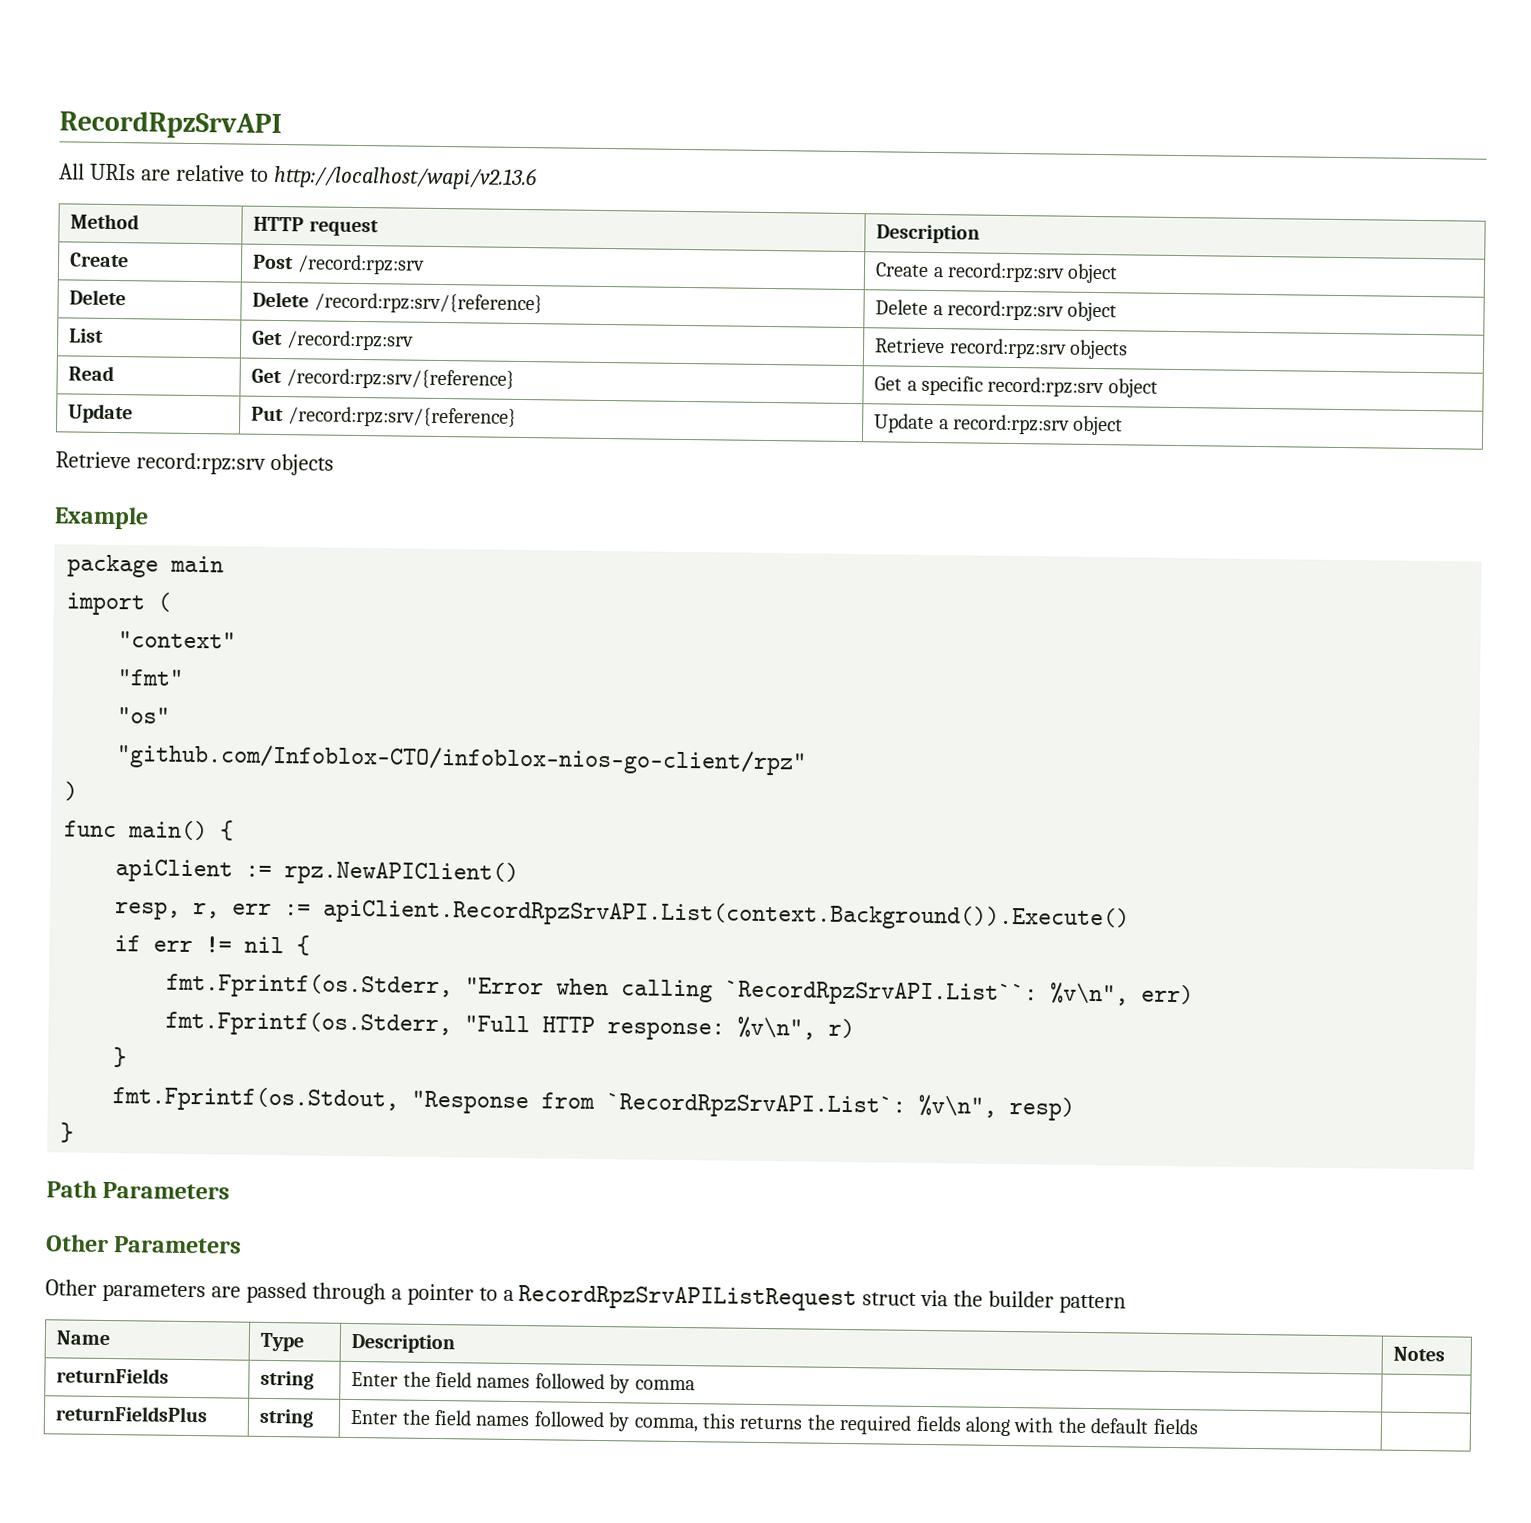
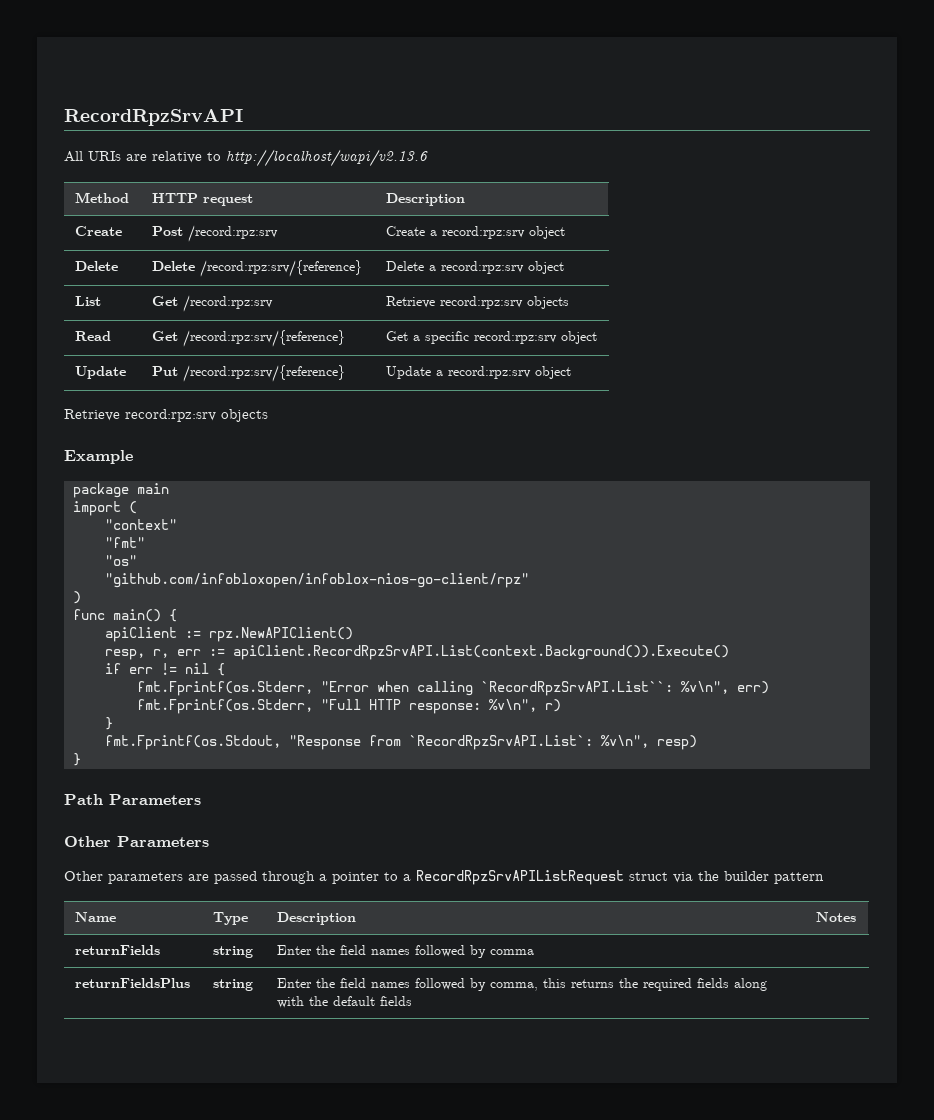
- "github.com/Infoblox-CTO/infoblox-nios-go-client/rpz"
+ "github.com/infobloxopen/infoblox-nios-go-client/rpz"

